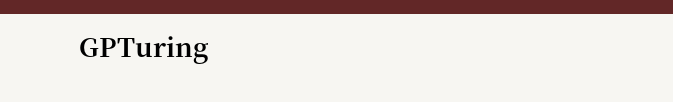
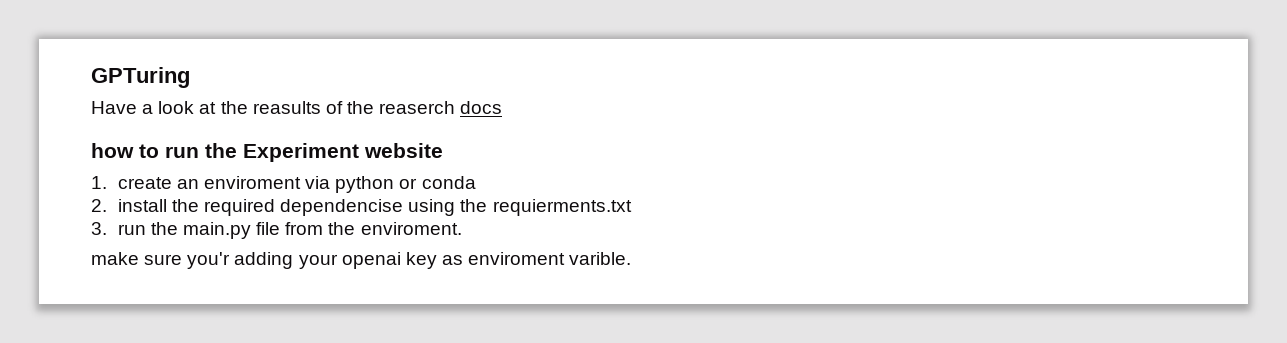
+ Have a look at the reasults of the reaserch docs
+ how to run the Experiment website
+ 1. create an enviroment via python or conda
+ 2. install the required dependencise using the requierments.txt
+ 3. run the main.py file from the enviroment.
+ make sure you'r adding your openai key as enviroment varible.

